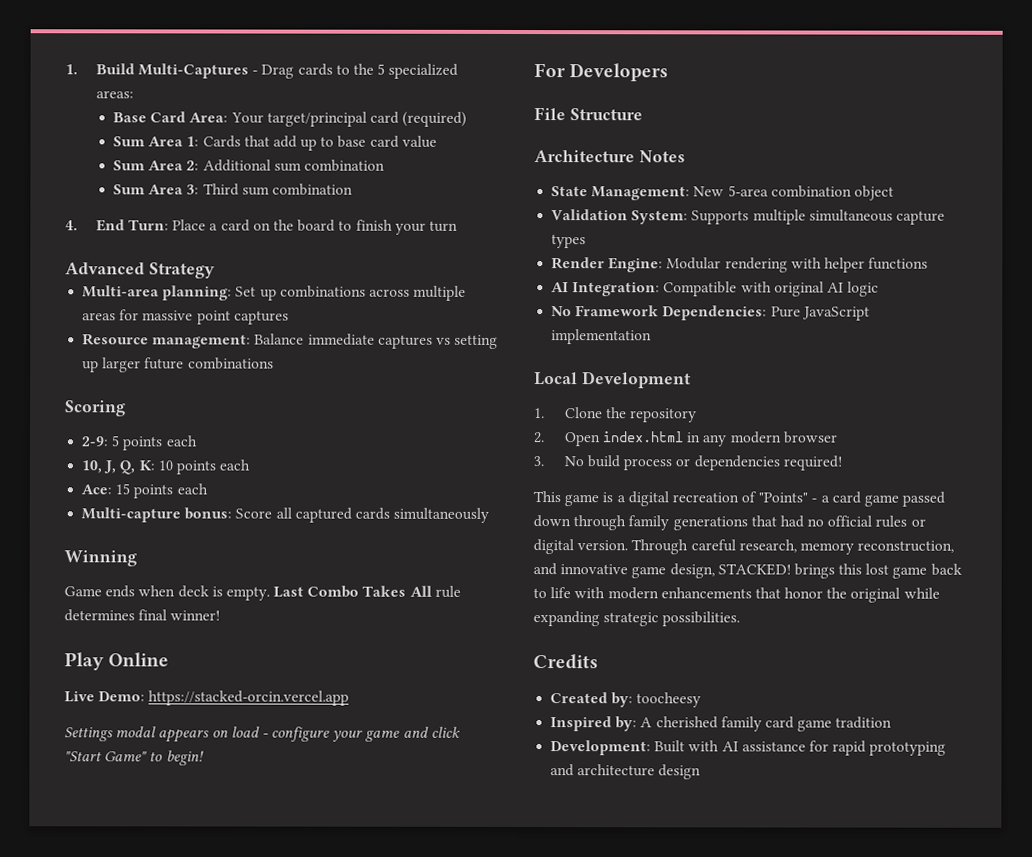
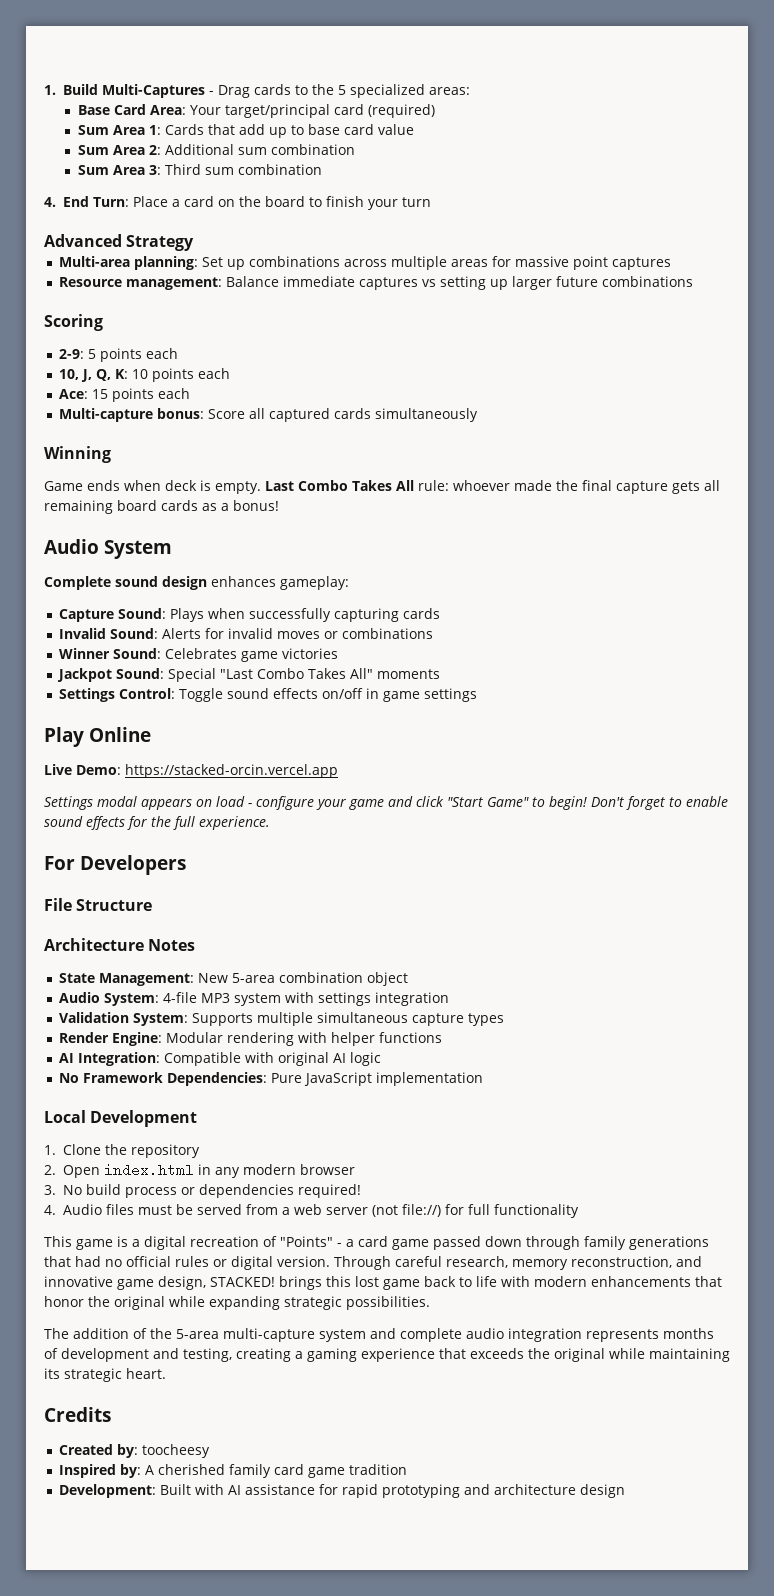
- Last Combo Takes All rule determines final winner!
+ Last Combo Takes All rule: whoever made the final capture gets all remaining board cards as a bonus!
+ Audio System
+ Complete sound design enhances gameplay:
+ Capture Sound: Plays when successfully capturing cards
+ Invalid Sound: Alerts for invalid moves or combinations
+ Winner Sound: Celebrates game victories
+ Jackpot Sound: Special "Last Combo Takes All" moments
+ Settings Control: Toggle sound effects on/off in game settings
+ Don't forget to enable sound effects for the full experience.
+ Audio System: 4-file MP3 system with settings integration
+ 4. Audio files must be served from a web server (not file://) for full functionality
+ The addition of the 5-area multi-capture system and complete audio integration represents months of development and testing, creating a gaming experience that exceeds the original while maintaining its strategic heart.

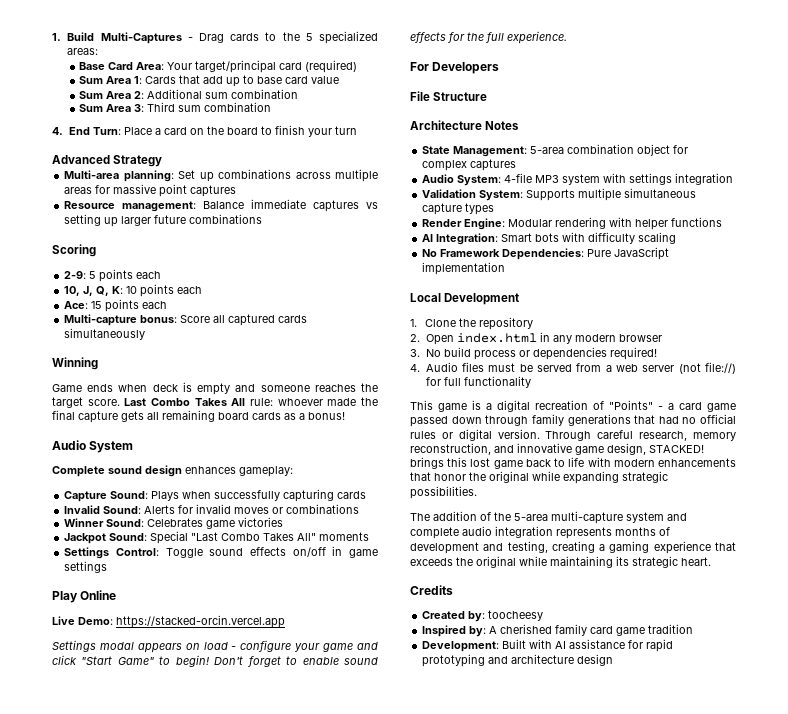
- Game ends when deck is empty.
+ Game ends when deck is empty and someone reaches the target score.
- State Management: New 5-area combination object
+ State Management: 5-area combination object for complex captures
- AI Integration: Compatible with original AI logic
+ AI Integration: Smart bots with difficulty scaling

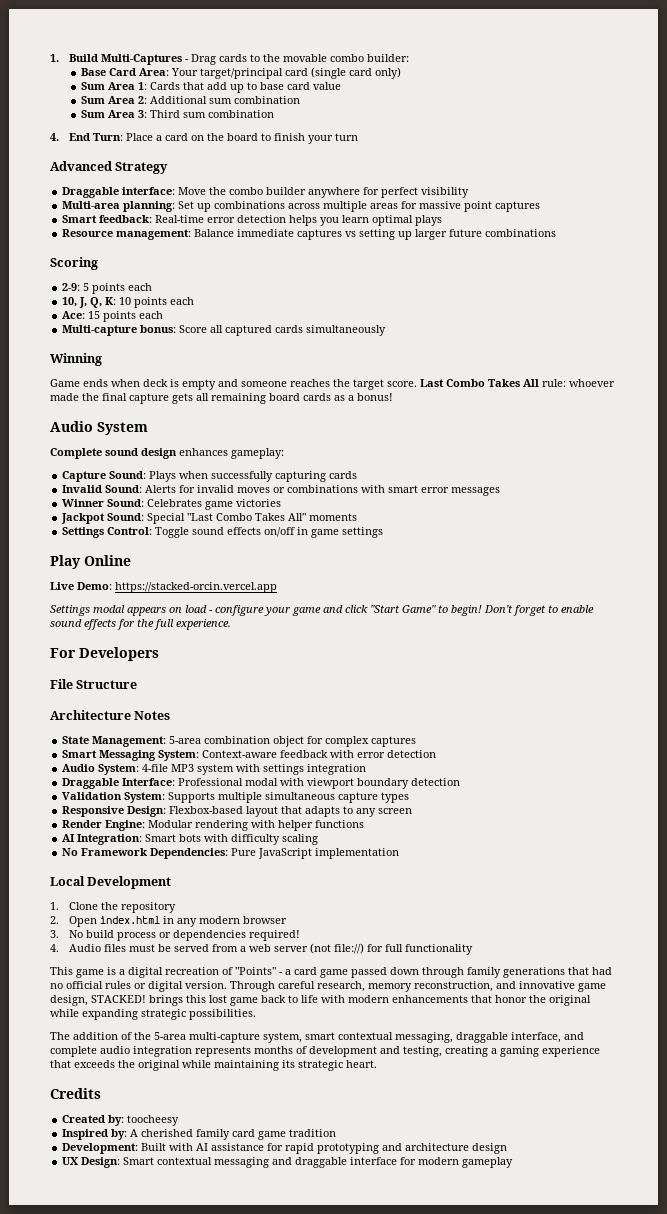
- 1. Build Multi-Captures - Drag cards to the 5 specialized areas:
+ 1. Build Multi-Captures - Drag cards to the movable combo builder:
- Base Card Area: Your target/principal card (required)
+ Base Card Area: Your target/principal card (single card only)
+ Draggable interface: Move the combo builder anywhere for perfect visibility
+ Smart feedback: Real-time error detection helps you learn optimal plays
- Invalid Sound: Alerts for invalid moves or combinations
+ Invalid Sound: Alerts for invalid moves or combinations with smart error messages
+ Smart Messaging System: Context-aware feedback with error detection
+ Draggable Interface: Professional modal with viewport boundary detection
+ Responsive Design: Flexbox-based layout that adapts to any screen
- The addition of the 5-area multi-capture system and complete audio integration represents months of development and testing, creating a gaming experience that exceeds the original while maintaining its strategic heart.
+ The addition of the 5-area multi-capture system, smart contextual messaging, draggable interface, and complete audio integration represents months of development and testing, creating a gaming experience that exceeds the original while maintaining its strategic heart.
+ UX Design: Smart contextual messaging and draggable interface for modern gameplay

